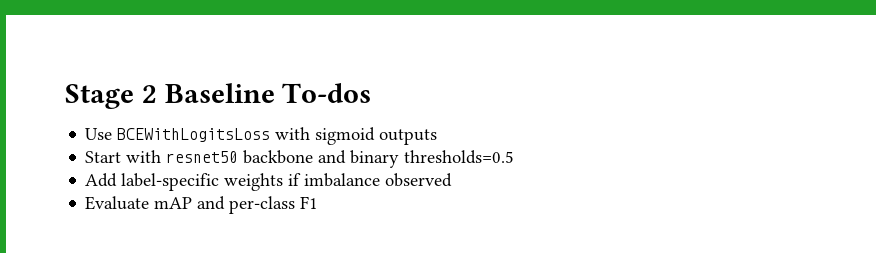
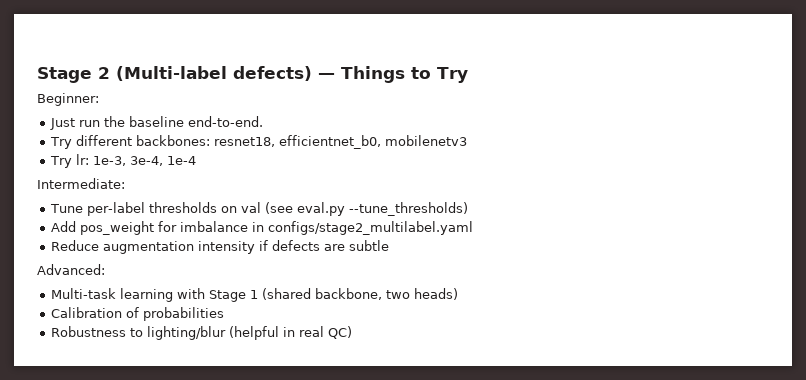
- Stage 2 Baseline To-dos
- Use BCEWithLogitsLoss with sigmoid outputs
- Start with resnet50 backbone and binary thresholds=0.5
- Add label-specific weights if imbalance observed
- Evaluate mAP and per-class F1
+ Stage 2 (Multi-label defects) — Things to Try
+ Beginner:
+ Just run the baseline end-to-end.
+ Try different backbones: resnet18, efficientnet_b0, mobilenetv3
+ Try lr: 1e-3, 3e-4, 1e-4
+ Intermediate:
+ Tune per-label thresholds on val (see eval.py --tune_thresholds)
+ Add pos_weight for imbalance in configs/stage2_multilabel.yaml
+ Reduce augmentation intensity if defects are subtle
+ Advanced:
+ Multi-task learning with Stage 1 (shared backbone, two heads)
+ Calibration of probabilities
+ Robustness to lighting/blur (helpful in real QC)

